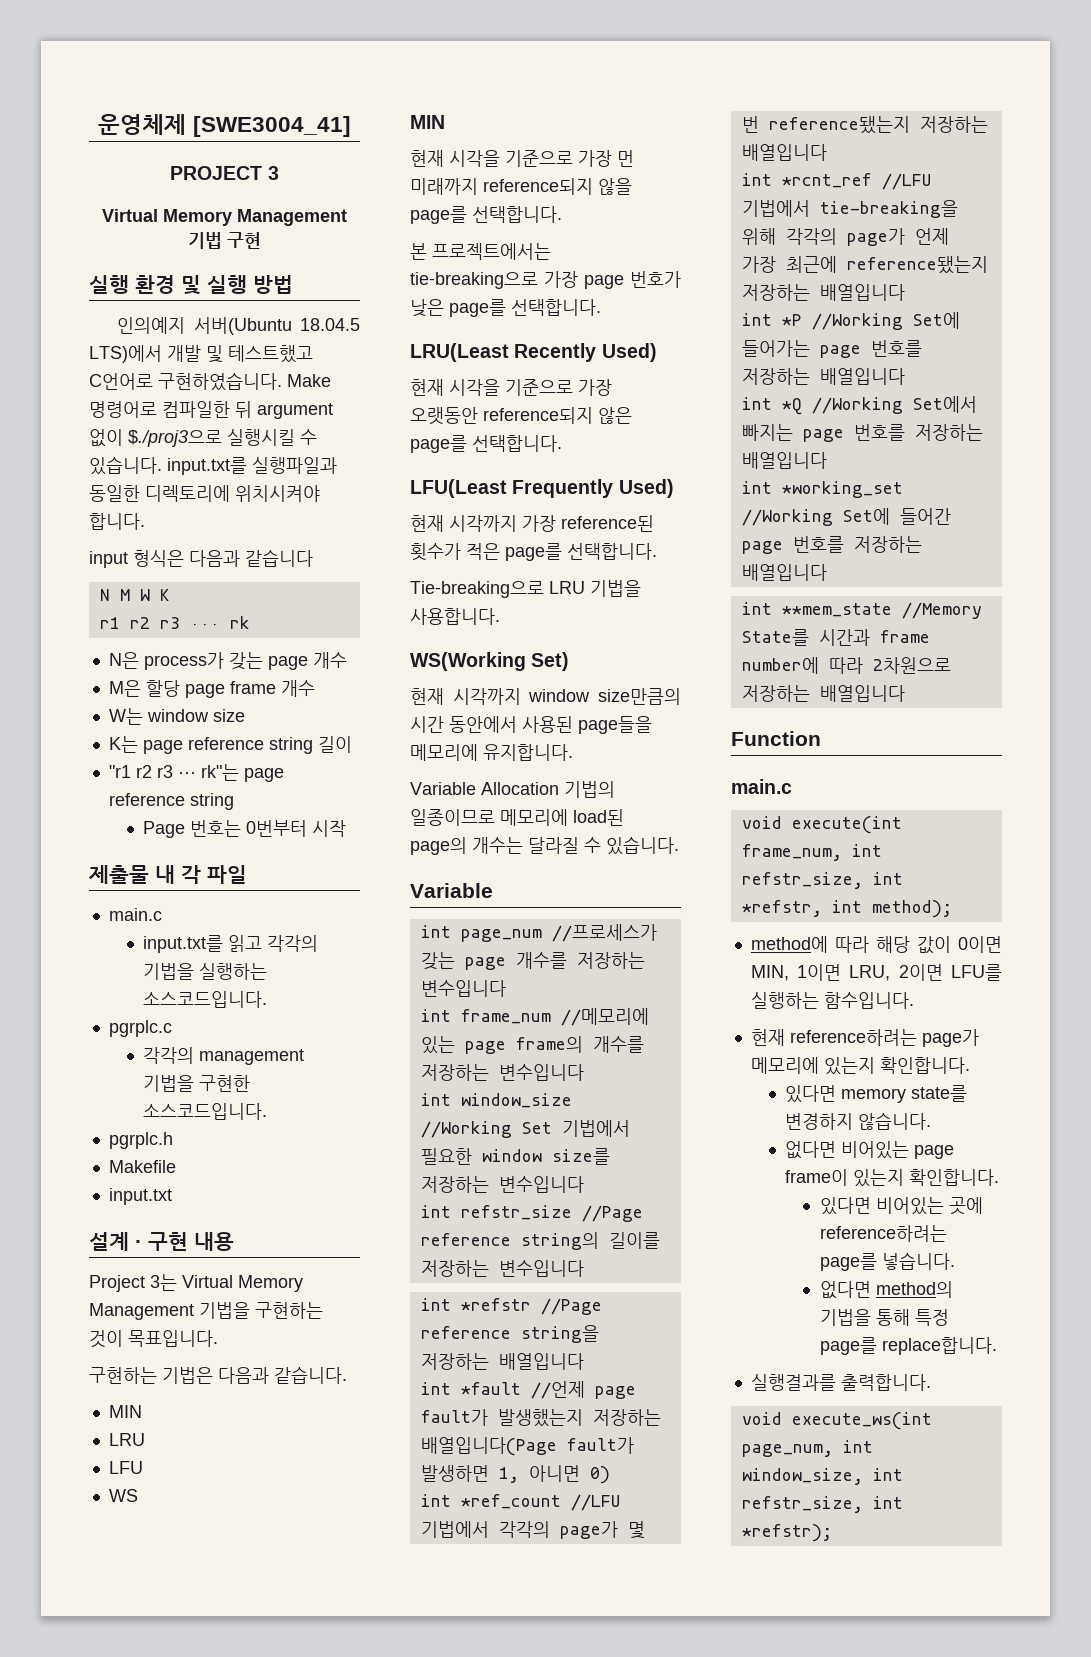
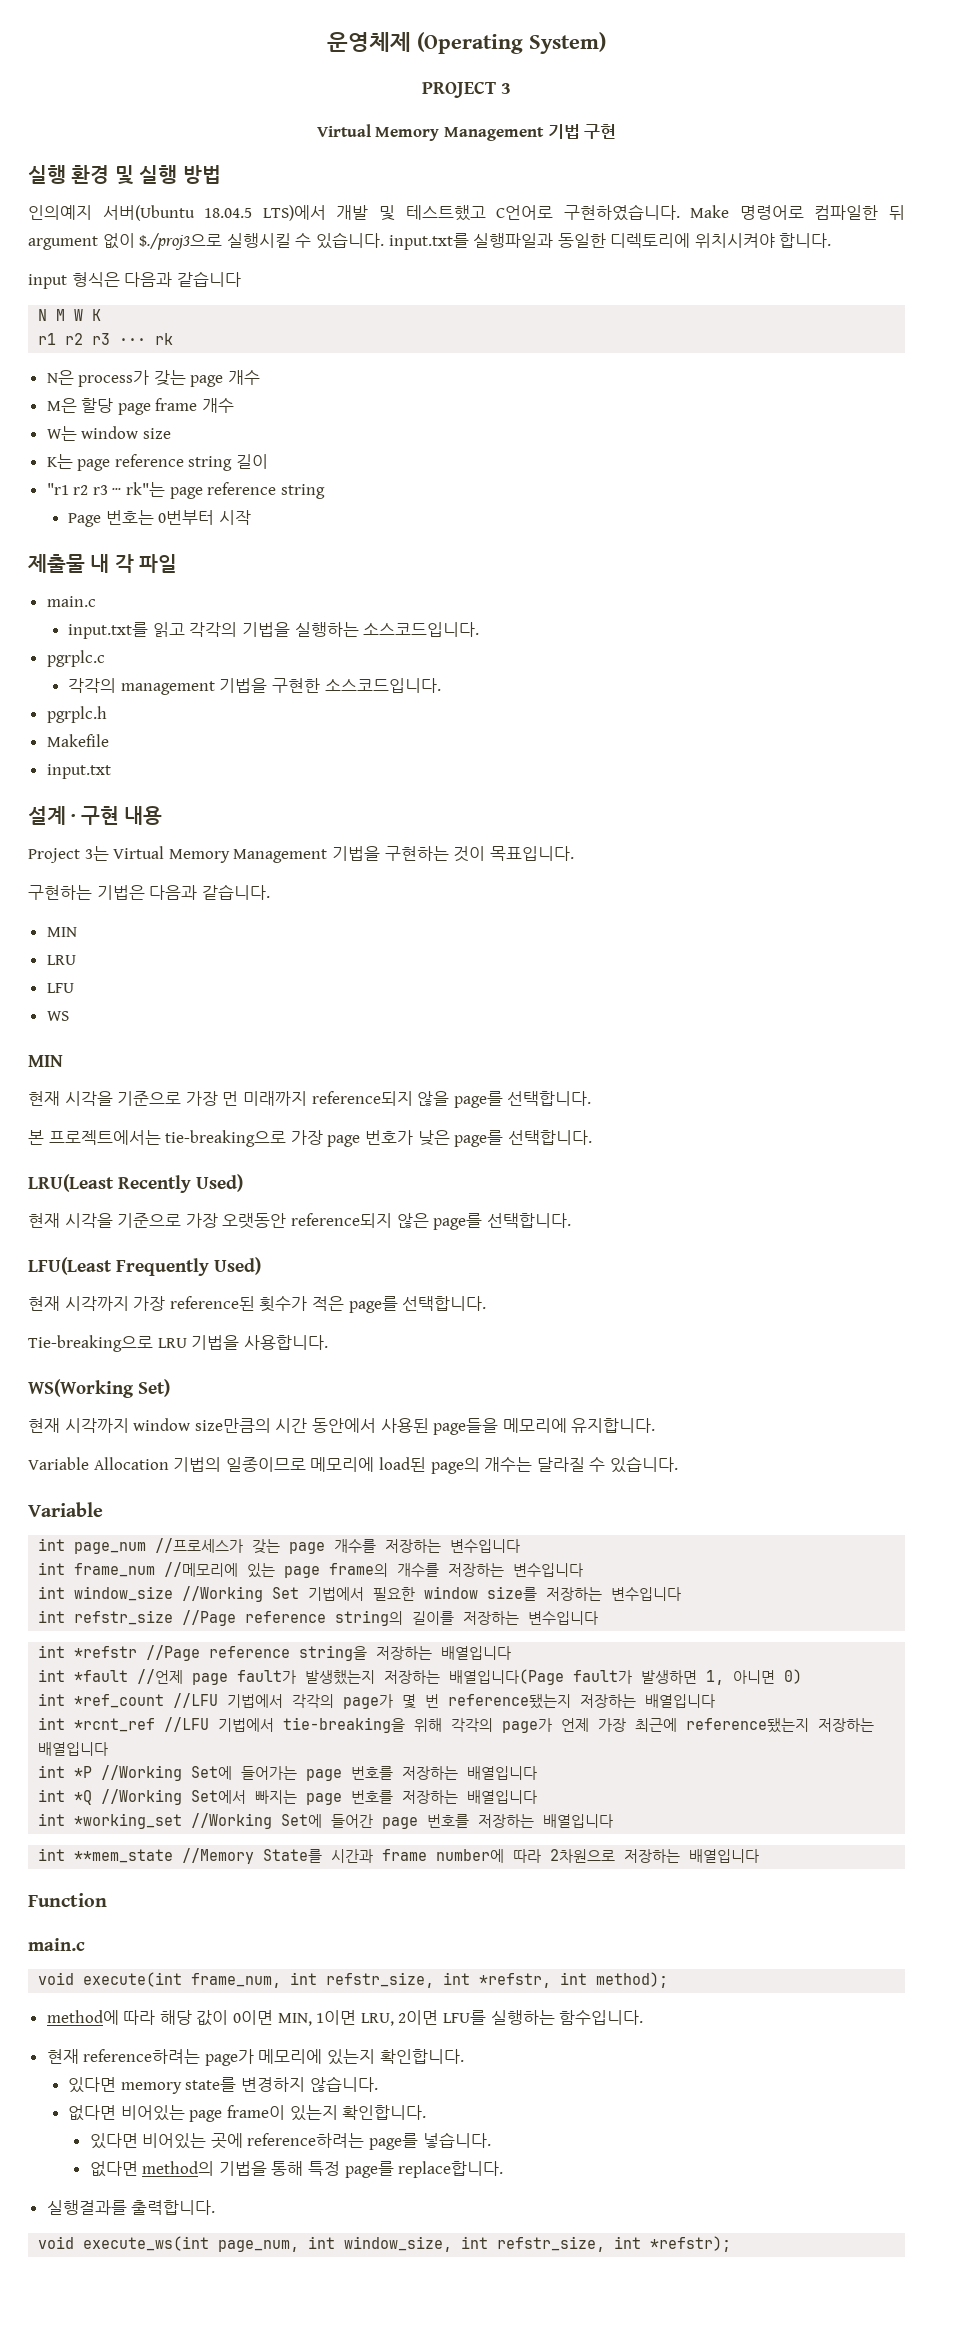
- 운영체제 [SWE3004_41]
+ 운영체제 (Operating System)

